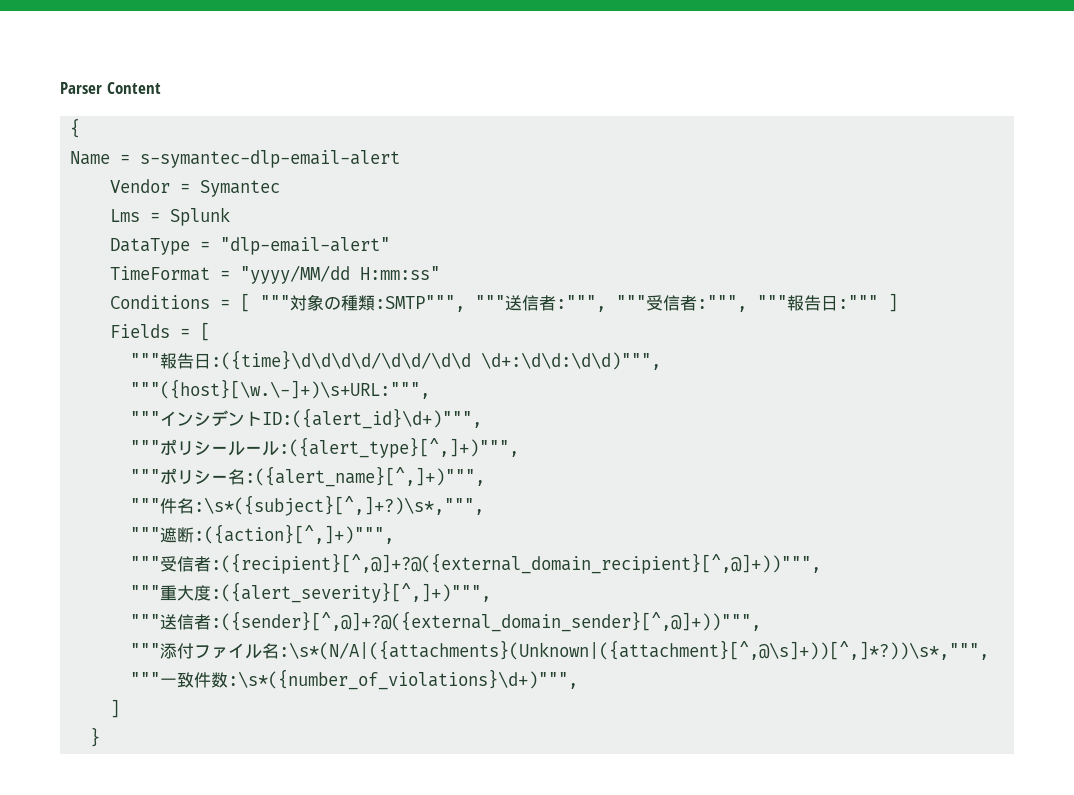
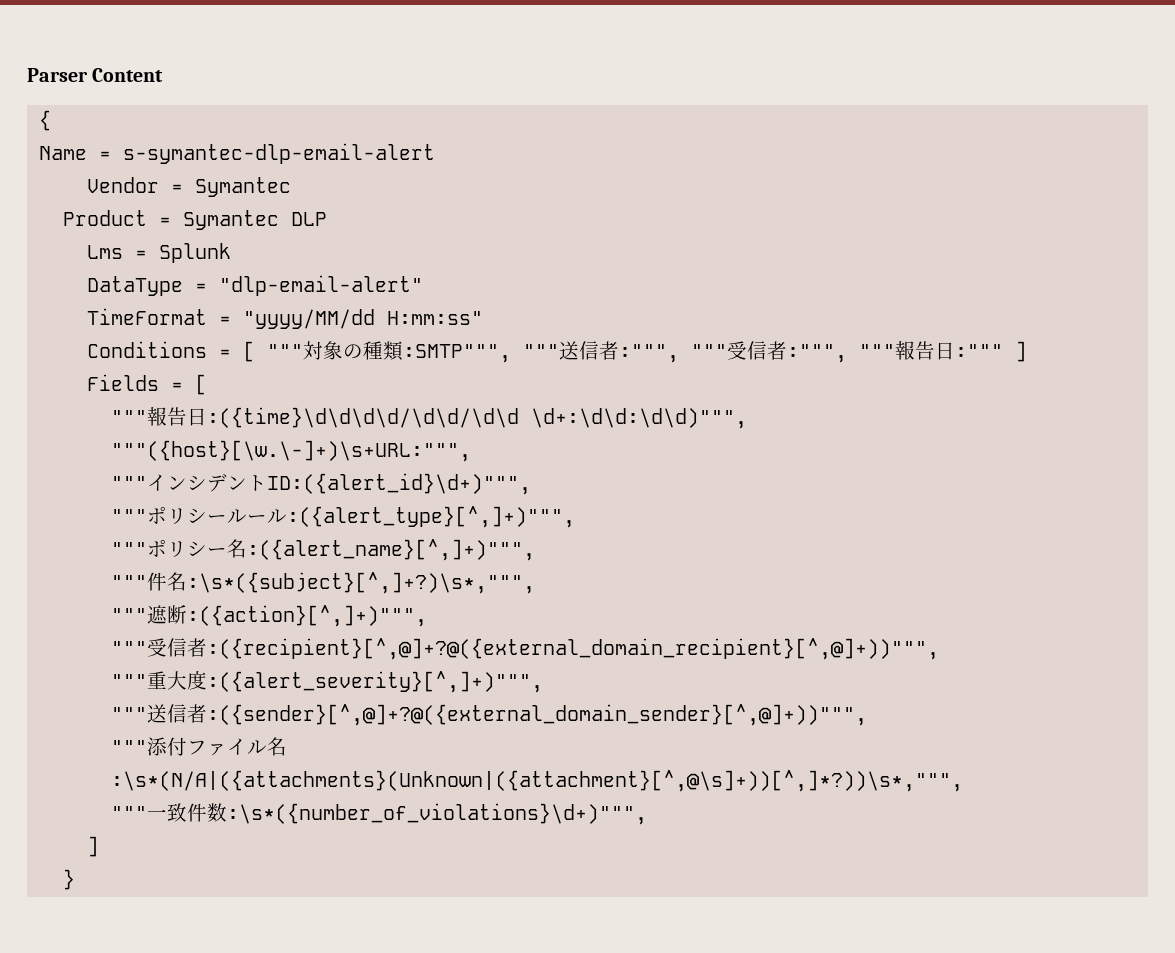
+ Product = Symantec DLP

